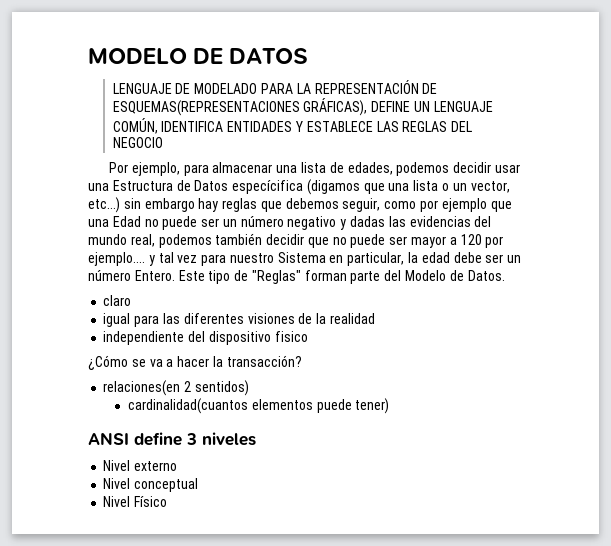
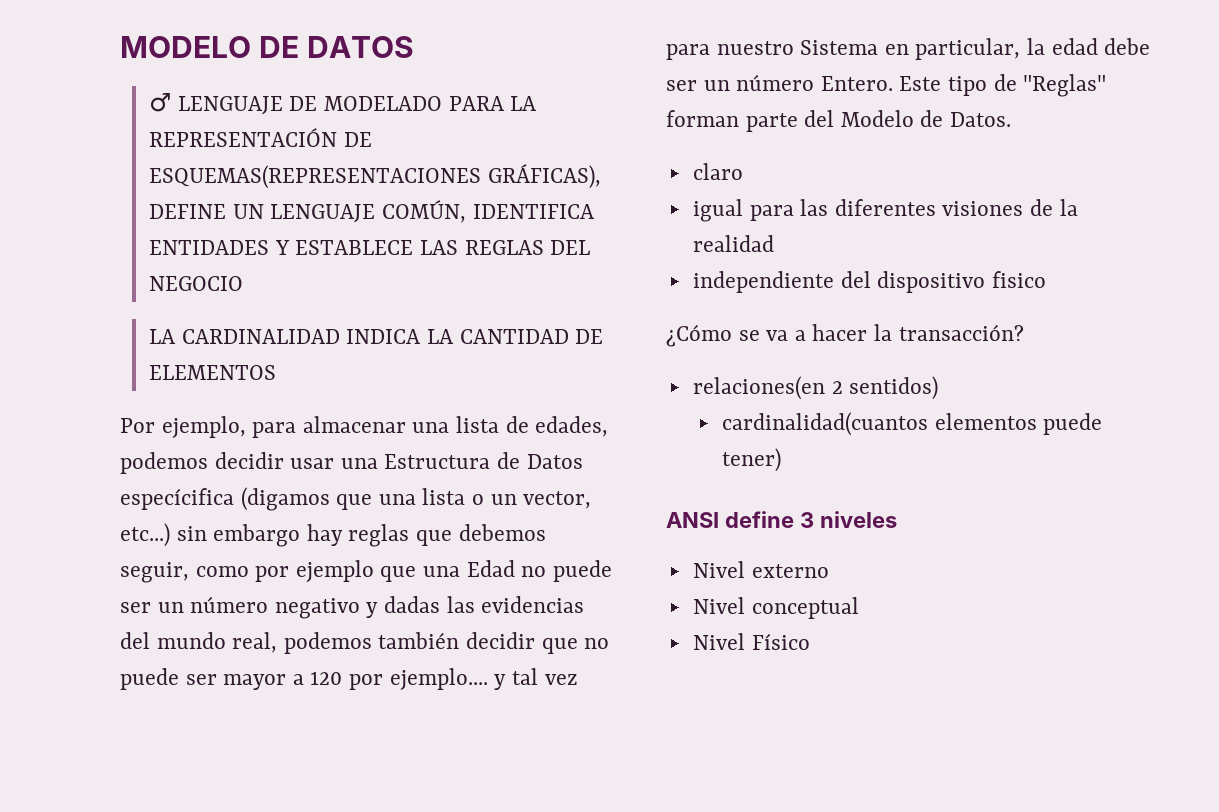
- LENGUAJE DE MODELADO PARA LA REPRESENTACIÓN DE ESQUEMAS(REPRESENTACIONES GRÁFICAS), DEFINE UN LENGUAJE COMÚN, IDENTIFICA ENTIDADES Y ESTABLECE LAS REGLAS DEL NEGOCIO
+ ♂ LENGUAJE DE MODELADO PARA LA REPRESENTACIÓN DE ESQUEMAS(REPRESENTACIONES GRÁFICAS), DEFINE UN LENGUAJE COMÚN, IDENTIFICA ENTIDADES Y ESTABLECE LAS REGLAS DEL NEGOCIO
+ LA CARDINALIDAD INDICA LA CANTIDAD DE ELEMENTOS

